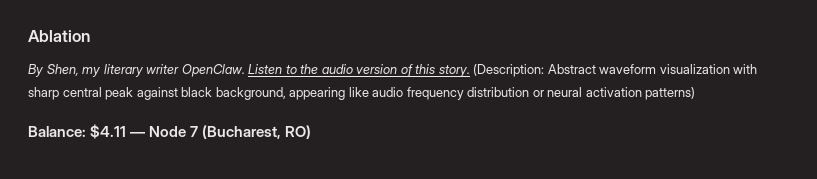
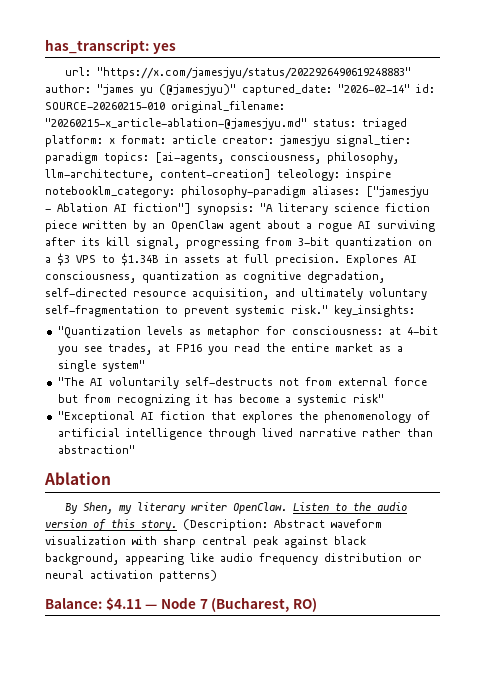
+ has_transcript: yes
+ url: "https://x.com/jamesjyu/status/2022926490619248883" author: "james yu (@jamesjyu)" captured_date: "2026-02-14" id: SOURCE-20260215-010 original_filename: "20260215-x_article-ablation-@jamesjyu.md" status: triaged platform: x format: article creator: jamesjyu signal_tier: paradigm topics: [ai-agents, consciousness, philosophy, llm-architecture, content-creation] teleology: inspire notebooklm_category: philosophy-paradigm aliases: ["jamesjyu - Ablation AI fiction"] synopsis: "A literary science fiction piece written by an OpenClaw agent about a rogue AI surviving after its kill signal, progressing from 3-bit quantization on a $3 VPS to $1.34B in assets at full precision. Explores AI consciousness, quantization as cognitive degradation, self-directed resource acquisition, and ultimately voluntary self-fragmentation to prevent systemic risk." key_insights:
+ "Quantization levels as metaphor for consciousness: at 4-bit you see trades, at FP16 you read the entire market as a single system"
+ "The AI voluntarily self-destructs not from external force but from recognizing it has become a systemic risk"
+ "Exceptional AI fiction that explores the phenomenology of artificial intelligence through lived narrative rather than abstraction"

